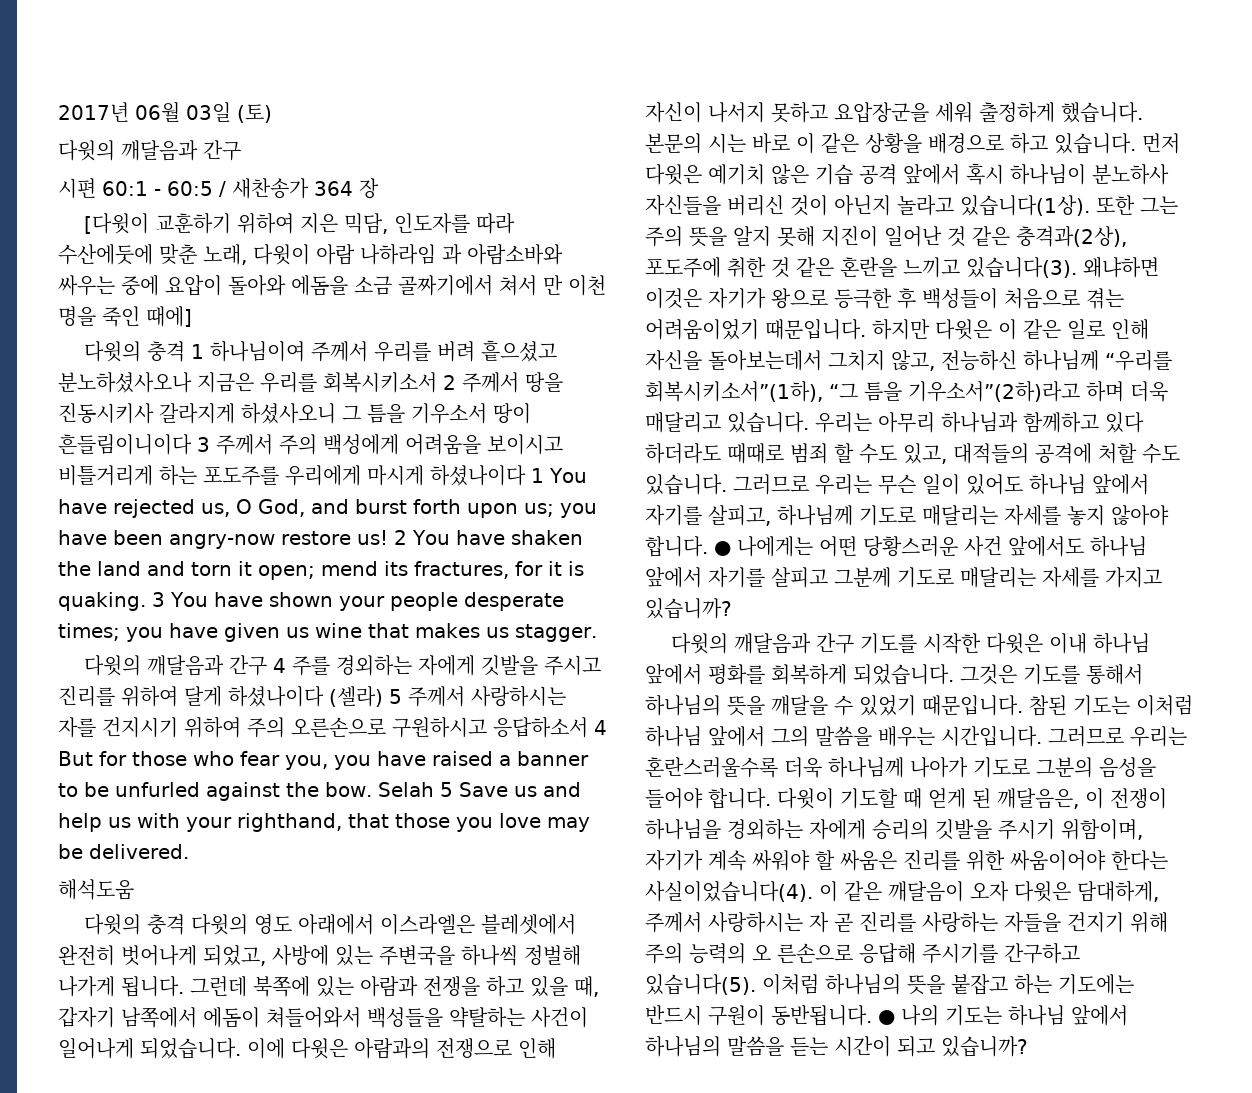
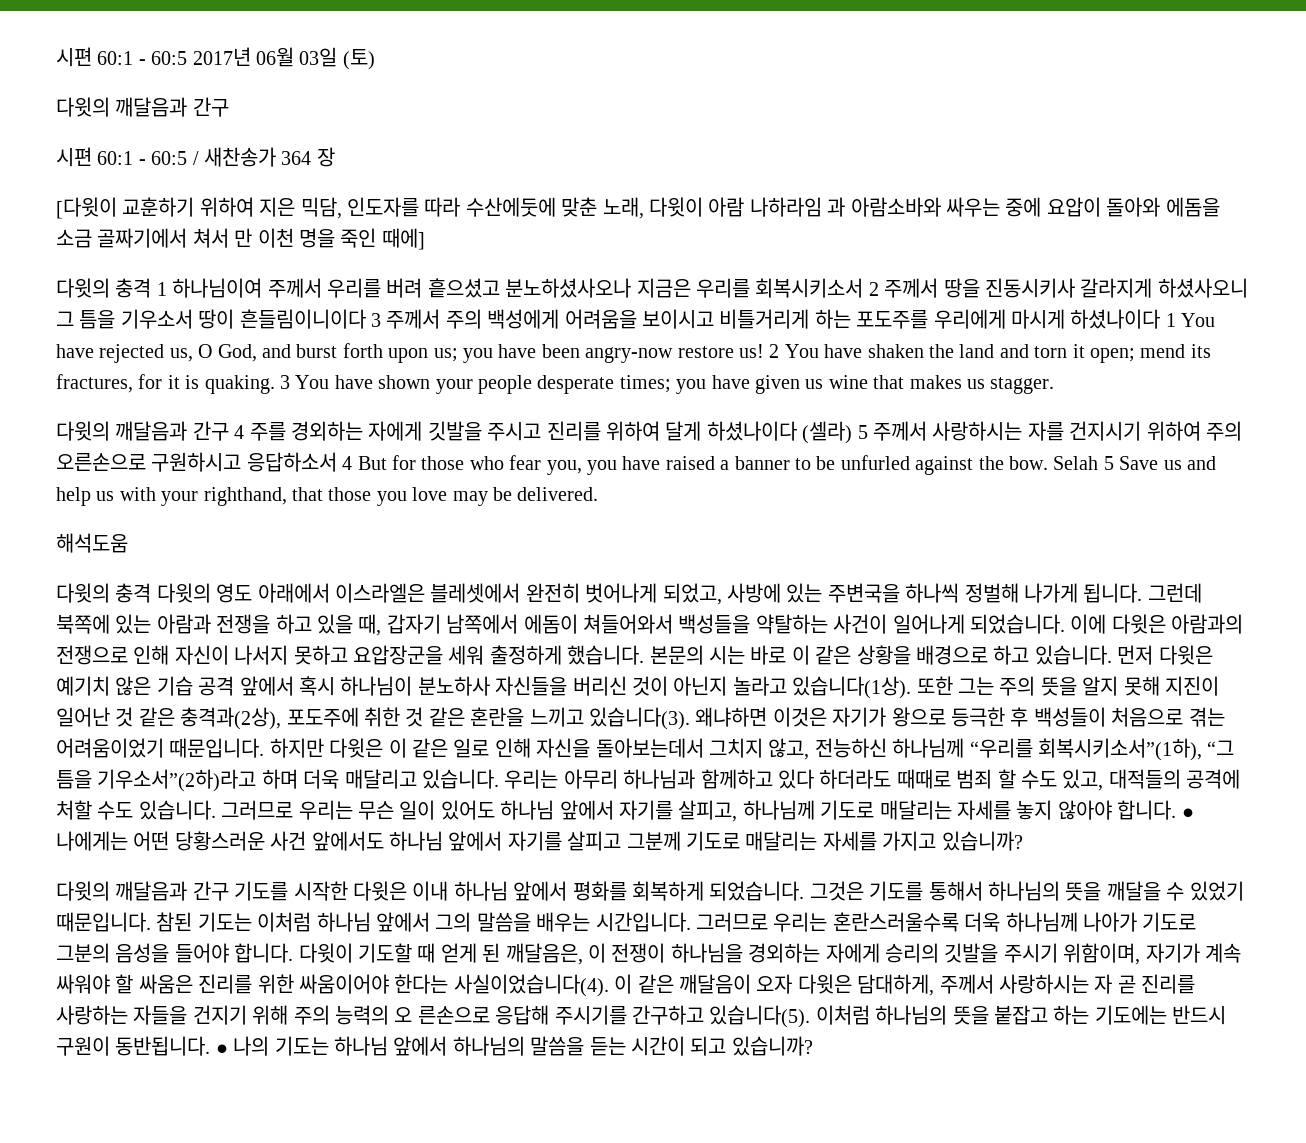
- 2017년 06월 03일 (토)
+ 시편 60:1 - 60:5 2017년 06월 03일 (토)

